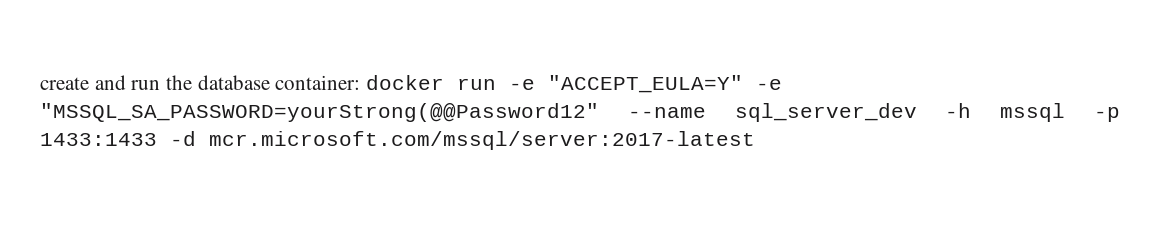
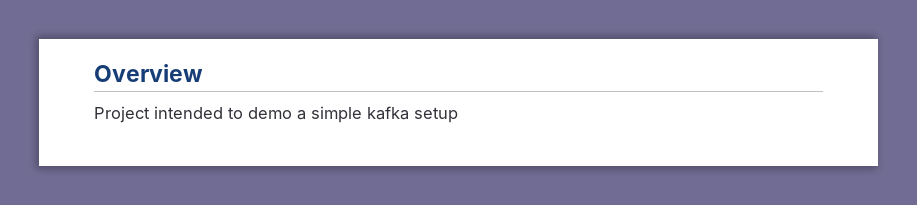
- create and run the database container: docker run -e "ACCEPT_EULA=Y" -e "MSSQL_SA_PASSWORD=yourStrong(@@Password12" --name sql_server_dev -h mssql -p 1433:1433 -d mcr.microsoft.com/mssql/server:2017-latest
+ Overview
+ Project intended to demo a simple kafka setup

